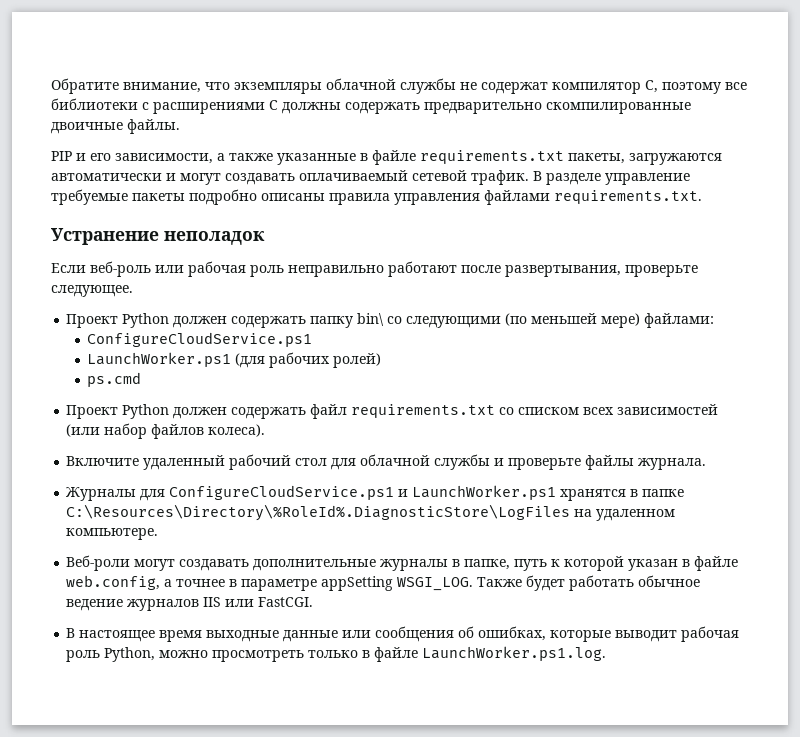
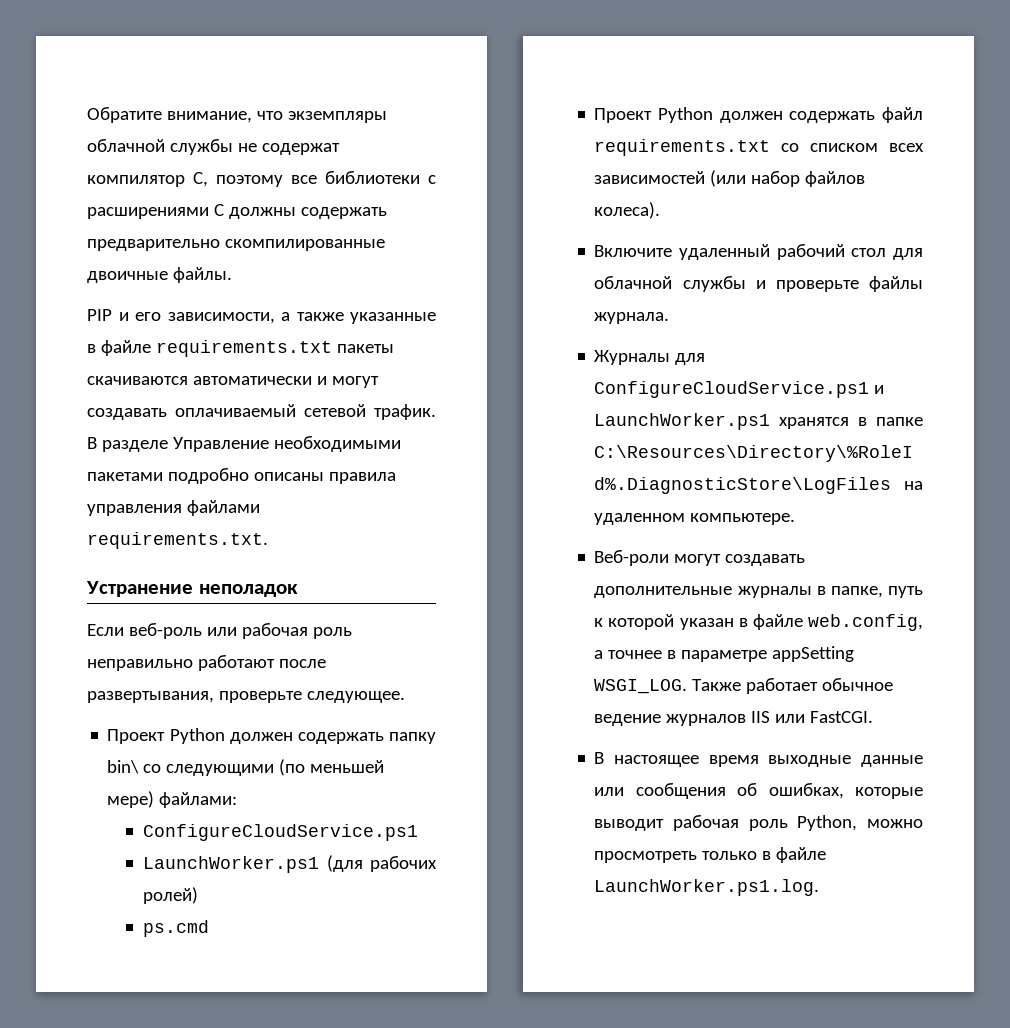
- PIP и его зависимости, а также указанные в файле requirements.txt пакеты, загружаются автоматически и могут создавать оплачиваемый сетевой трафик.
+ PIP и его зависимости, а также указанные в файле requirements.txt пакеты скачиваются автоматически и могут создавать оплачиваемый сетевой трафик.
- В разделе управление требуемые пакеты подробно описаны правила управления файлами requirements.txt.
+ В разделе Управление необходимыми пакетами подробно описаны правила управления файлами requirements.txt.
- Также будет работать обычное ведение журналов IIS или FastCGI.
+ Также работает обычное ведение журналов IIS или FastCGI.

